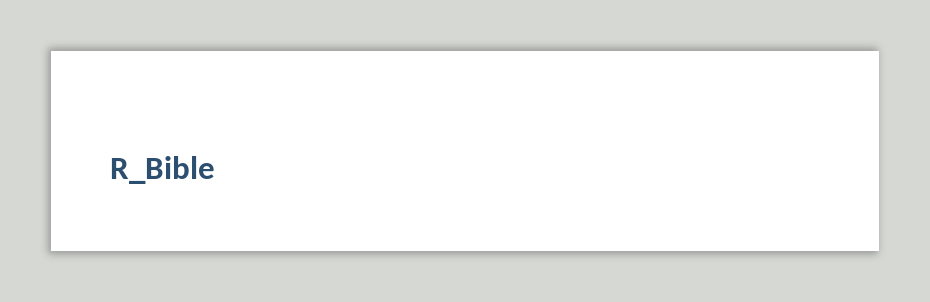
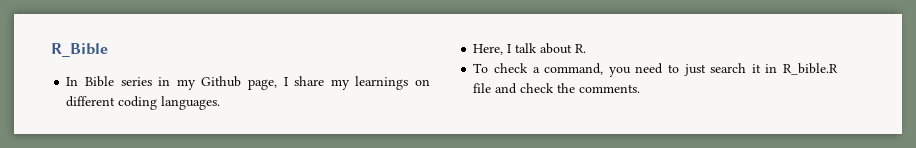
+ In Bible series in my Github page, I share my learnings on different coding languages.
+ Here, I talk about R.
+ To check a command, you need to just search it in R_bible.R file and check the comments.

